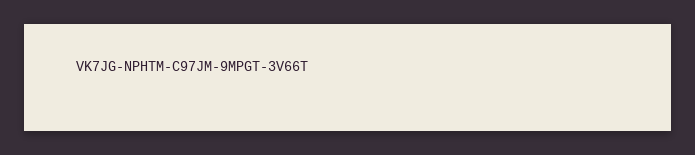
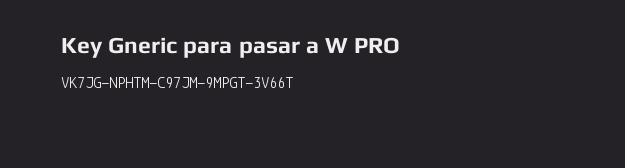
+ Key Gneric para pasar a W PRO

